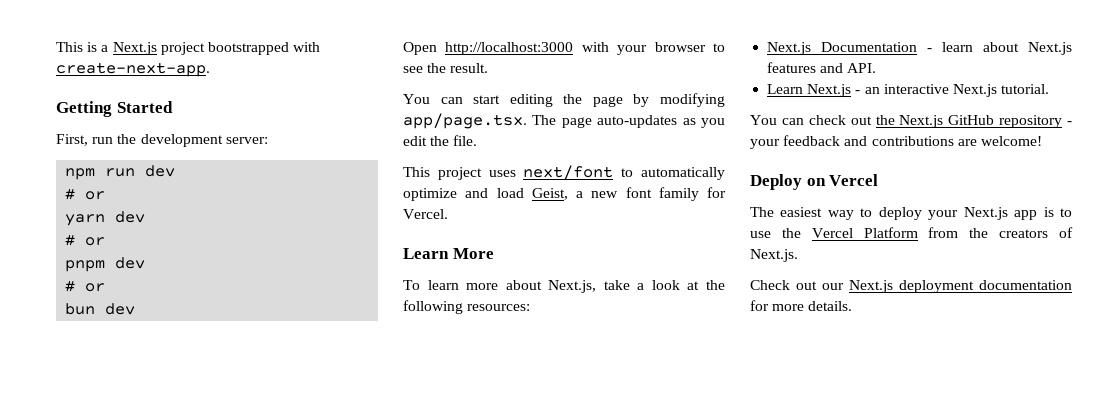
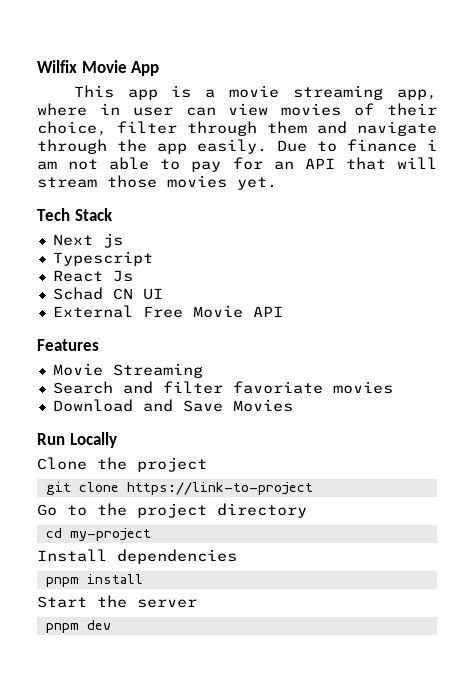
- This is a Next.js project bootstrapped with create-next-app.
- Getting Started
- First, run the development server:
- npm run dev
- # or
- yarn dev
- # or
+ Wilfix Movie App
+ This app is a movie streaming app, where in user can view movies of their choice, filter through them and navigate through the app easily. Due to finance i am not able to pay for an API that will stream those movies yet.
+ Tech Stack
+ Next js
+ Typescript
+ React Js
+ Schad CN UI
+ External Free Movie API
+ Features
+ Movie Streaming
+ Search and filter favoriate movies
+ Download and Save Movies
+ Run Locally
+ Clone the project
+ git clone https://link-to-project
+ Go to the project directory
+ cd my-project
+ Install dependencies
+ pnpm install
+ Start the server
  pnpm dev
- # or
- bun dev
- Open http://localhost:3000 with your browser to see the result.
- You can start editing the page by modifying app/page.tsx. The page auto-updates as you edit the file.
- This project uses next/font to automatically optimize and load Geist, a new font family for Vercel.
- Learn More
- To learn more about Next.js, take a look at the following resources:
- Next.js Documentation - learn about Next.js features and API.
- Learn Next.js - an interactive Next.js tutorial.
- You can check out the Next.js GitHub repository - your feedback and contributions are welcome!
- Deploy on Vercel
- The easiest way to deploy your Next.js app is to use the Vercel Platform from the creators of Next.js.
- Check out our Next.js deployment documentation for more details.

